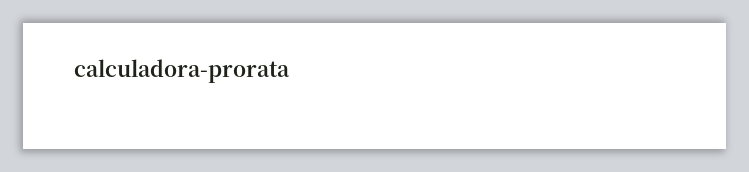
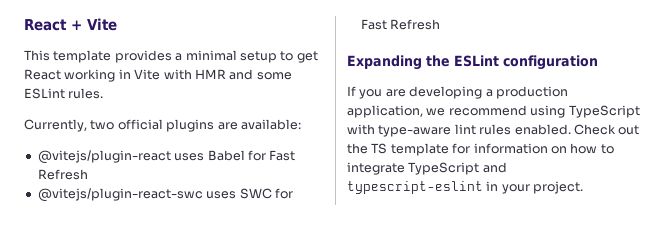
- calculadora-prorata
+ React + Vite
+ This template provides a minimal setup to get React working in Vite with HMR and some ESLint rules.
+ Currently, two official plugins are available:
+ @vitejs/plugin-react uses Babel for Fast Refresh
+ @vitejs/plugin-react-swc uses SWC for Fast Refresh
+ Expanding the ESLint configuration
+ If you are developing a production application, we recommend using TypeScript with type-aware lint rules enabled. Check out the TS template for information on how to integrate TypeScript and typescript-eslint in your project.

